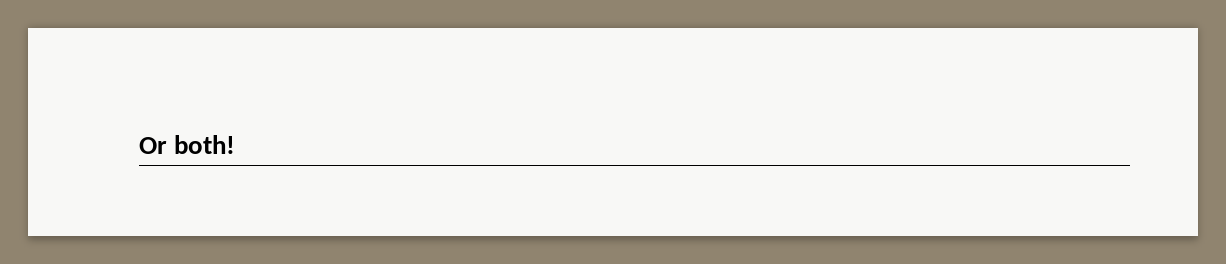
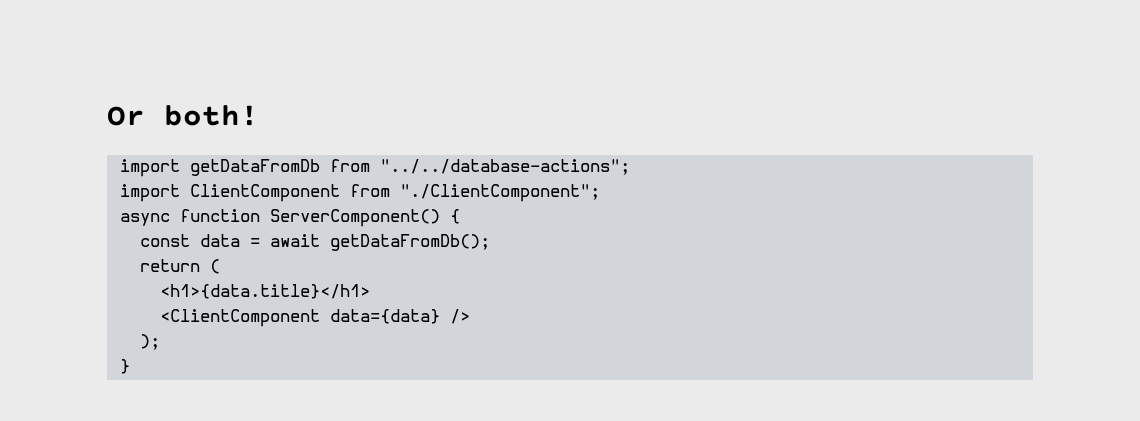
+ import getDataFromDb from "../../database-actions";
+ import ClientComponent from "./ClientComponent";
+ async function ServerComponent() {
+ const data = await getDataFromDb();
+ return (
+ <h1>{data.title}</h1>
+ <ClientComponent data={data} />
+ );
+ }

